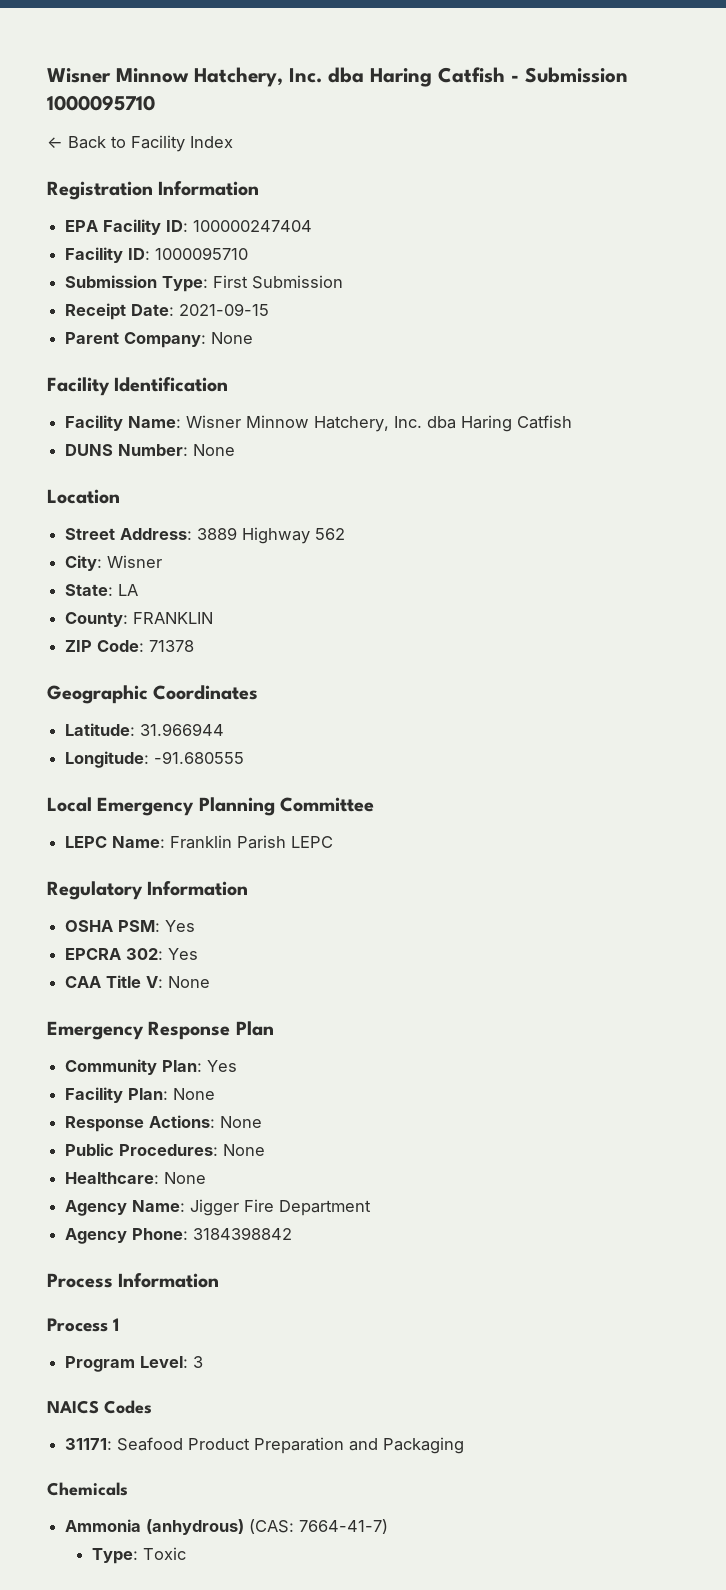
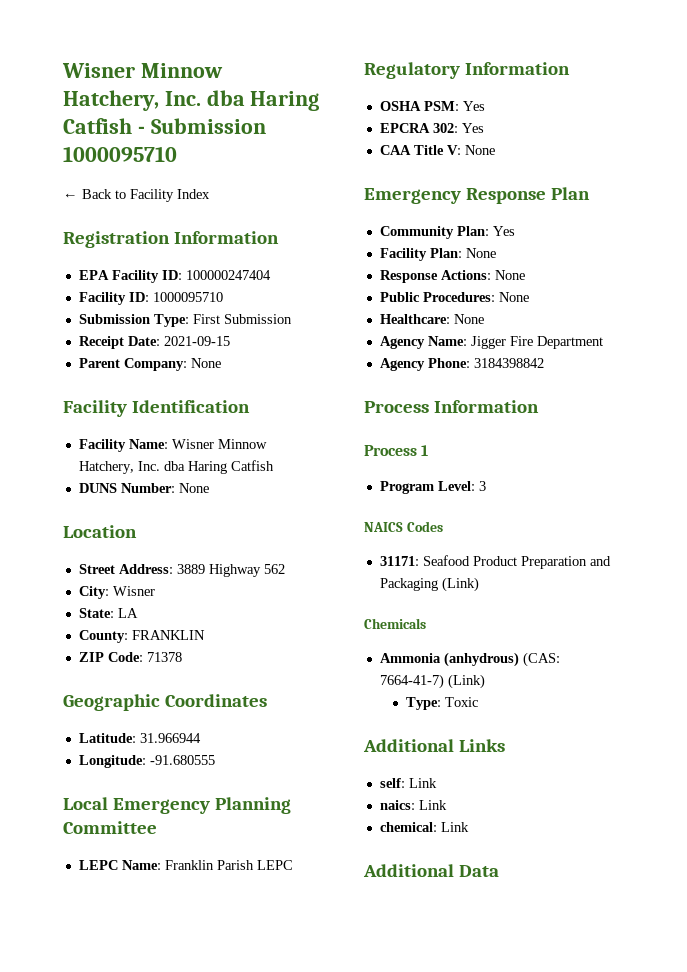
- 31171: Seafood Product Preparation and Packaging
+ 31171: Seafood Product Preparation and Packaging (Link)
- Ammonia (anhydrous) (CAS: 7664-41-7)
+ Ammonia (anhydrous) (CAS: 7664-41-7) (Link)
+ Additional Links
+ self: Link
+ naics: Link
+ chemical: Link
+ Additional Data

